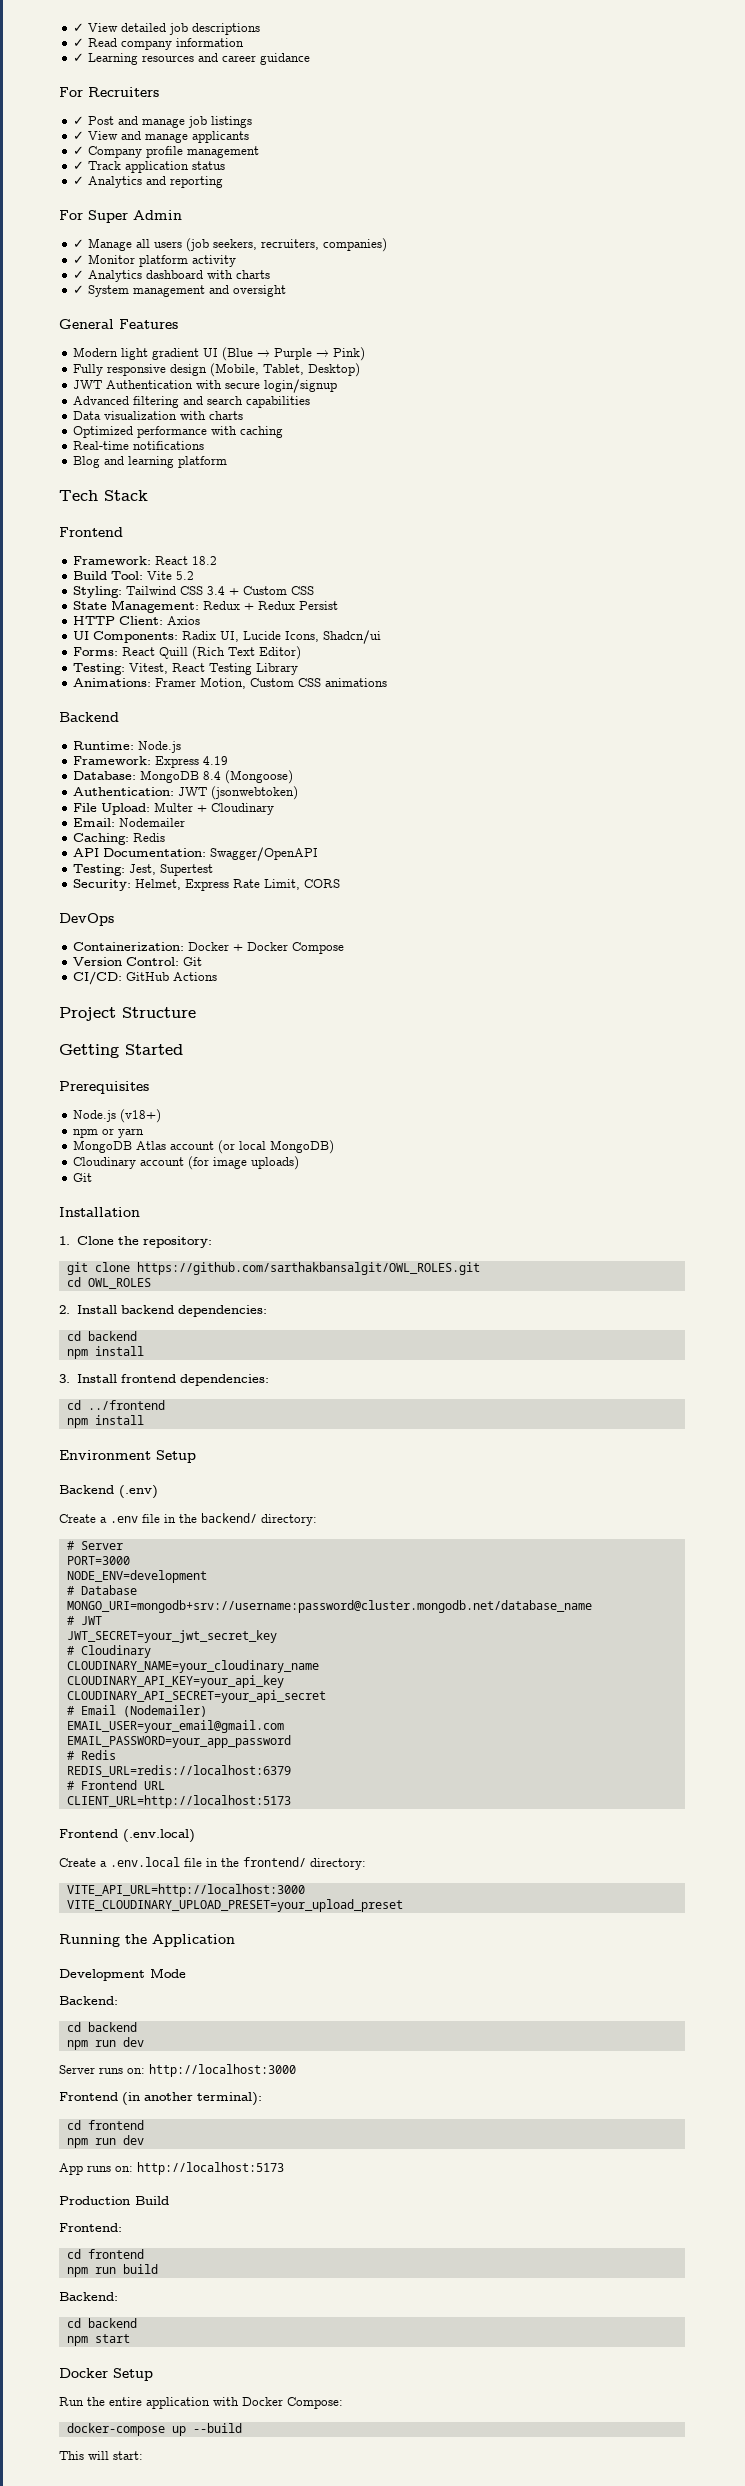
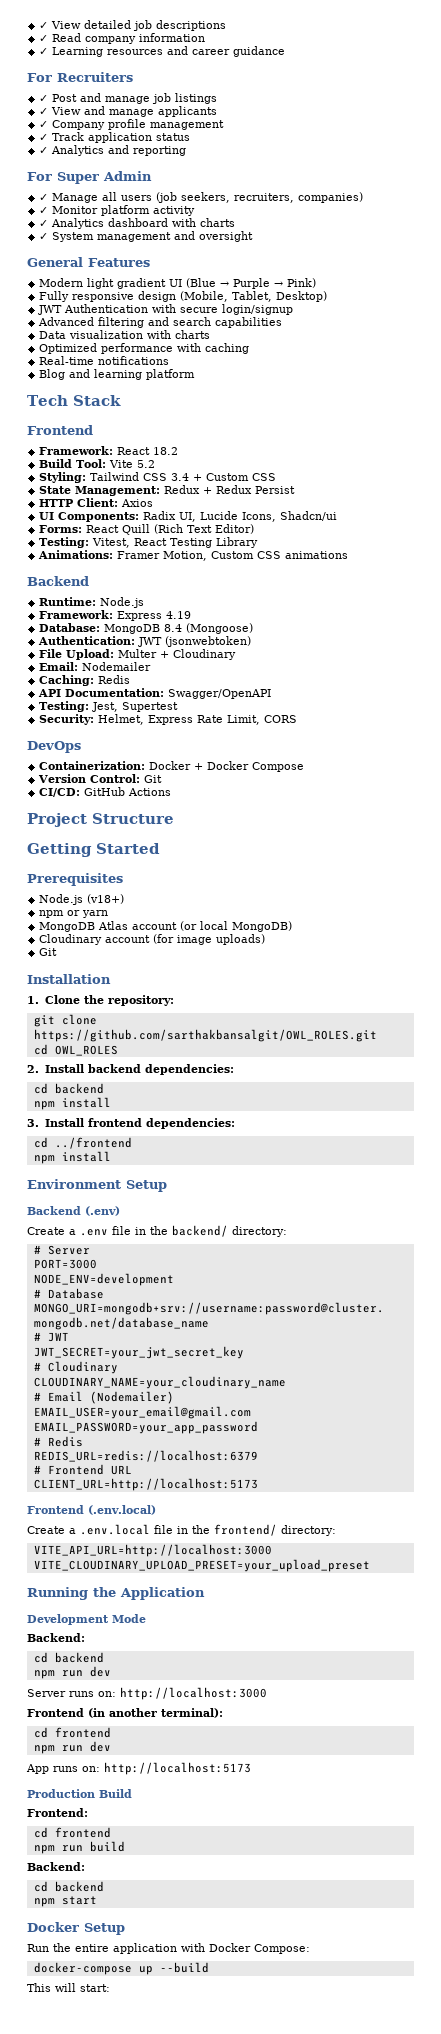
- CLOUDINARY_API_KEY=your_api_key
- CLOUDINARY_API_SECRET=your_api_secret

